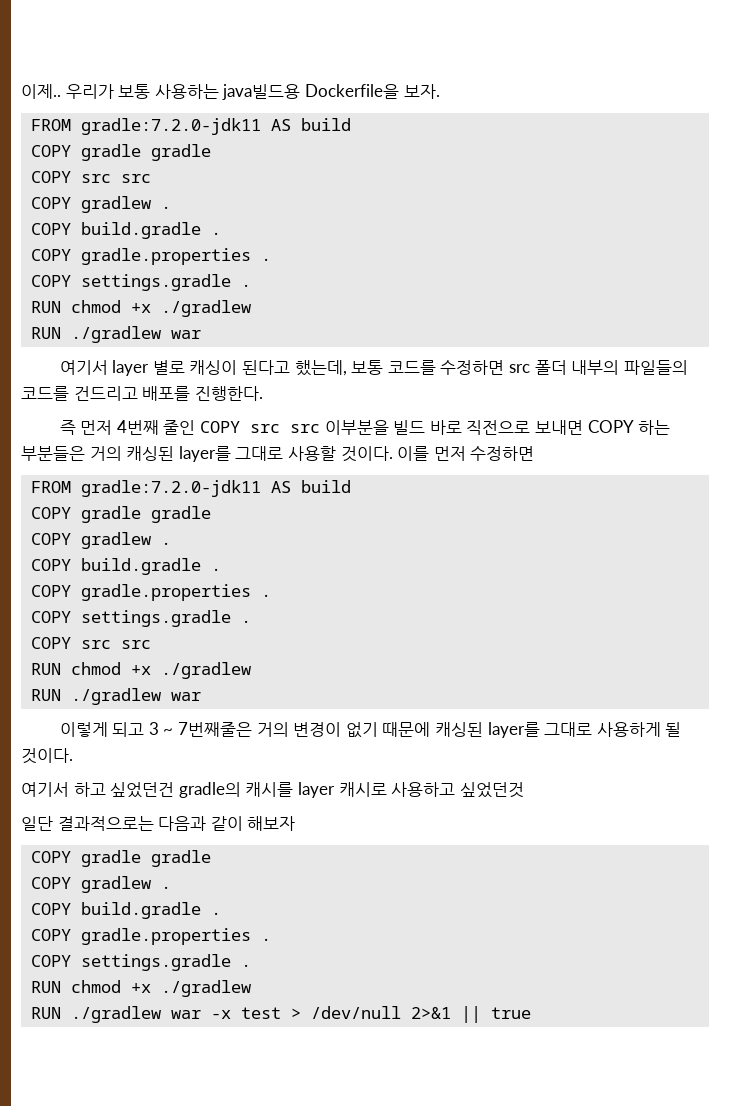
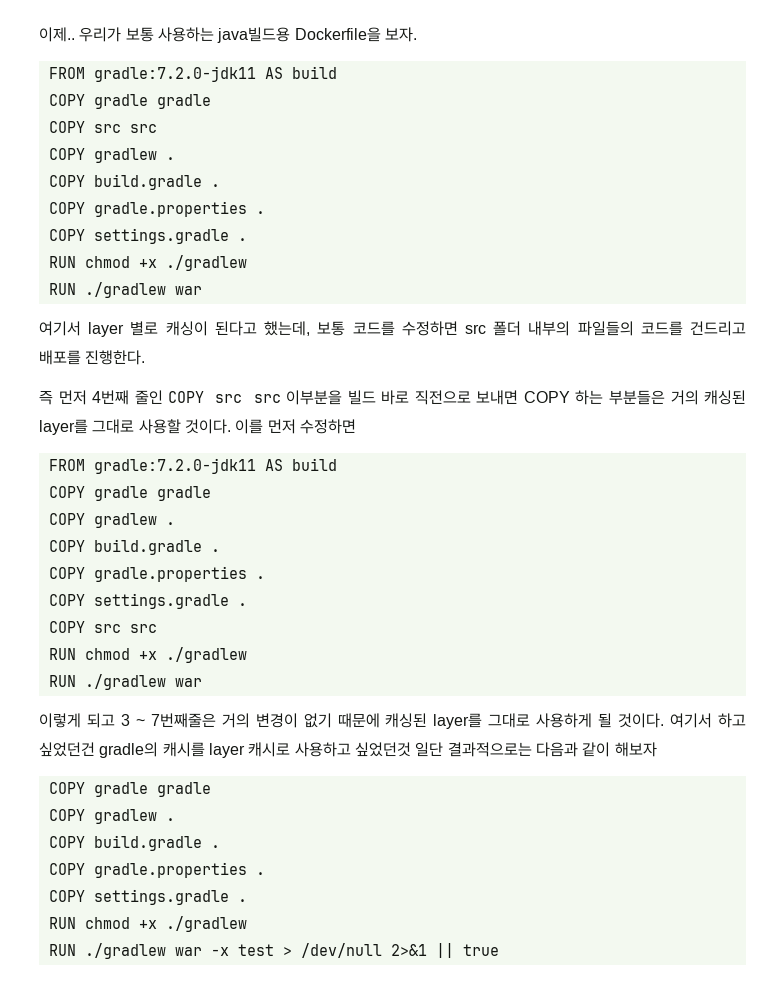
- 이렇게 되고 3 ~ 7번째줄은 거의 변경이 없기 때문에 캐싱된 layer를 그대로 사용하게 될 것이다.
- 여기서 하고 싶었던건 gradle의 캐시를 layer 캐시로 사용하고 싶었던것
- 일단 결과적으로는 다음과 같이 해보자
+ 이렇게 되고 3 ~ 7번째줄은 거의 변경이 없기 때문에 캐싱된 layer를 그대로 사용하게 될 것이다. 여기서 하고 싶었던건 gradle의 캐시를 layer 캐시로 사용하고 싶었던것 일단 결과적으로는 다음과 같이 해보자

